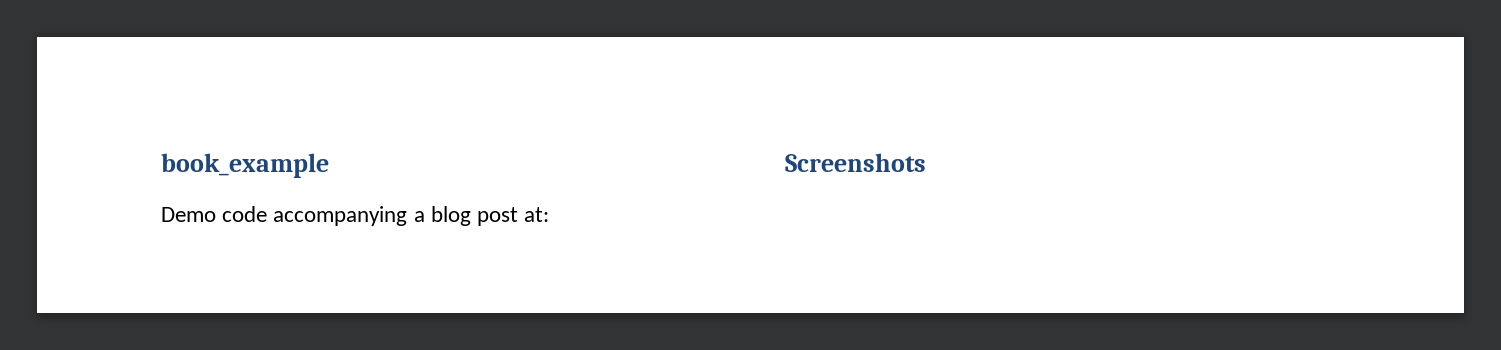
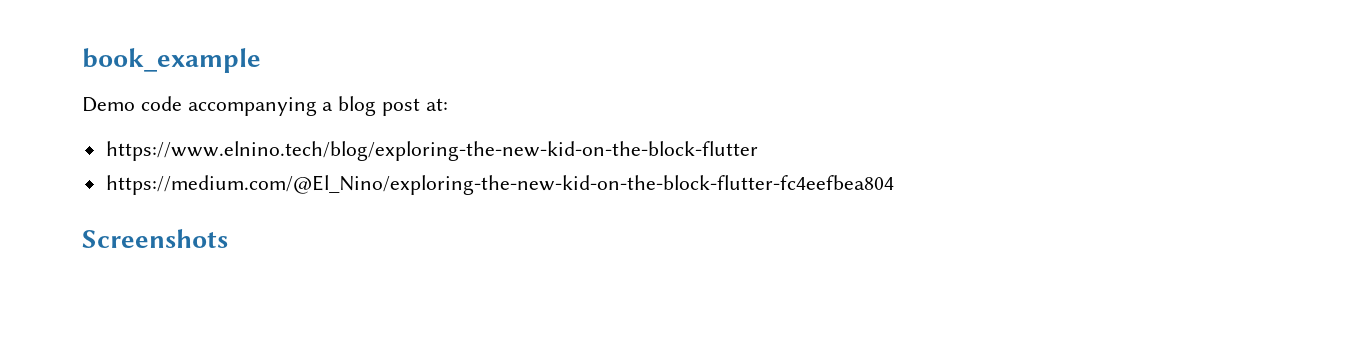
+ https://www.elnino.tech/blog/exploring-the-new-kid-on-the-block-flutter
+ https://medium.com/@El_Nino/exploring-the-new-kid-on-the-block-flutter-fc4eefbea804

